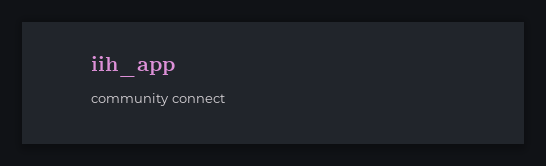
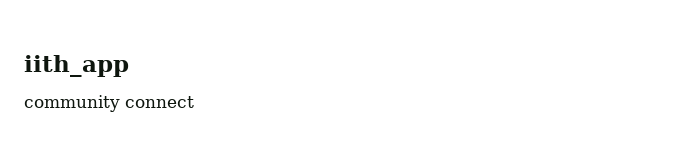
- iih_app
+ iith_app

